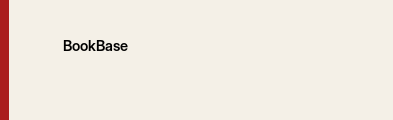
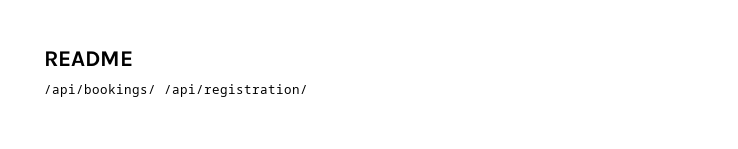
- BookBase
+ README
+ /api/bookings/ /api/registration/

